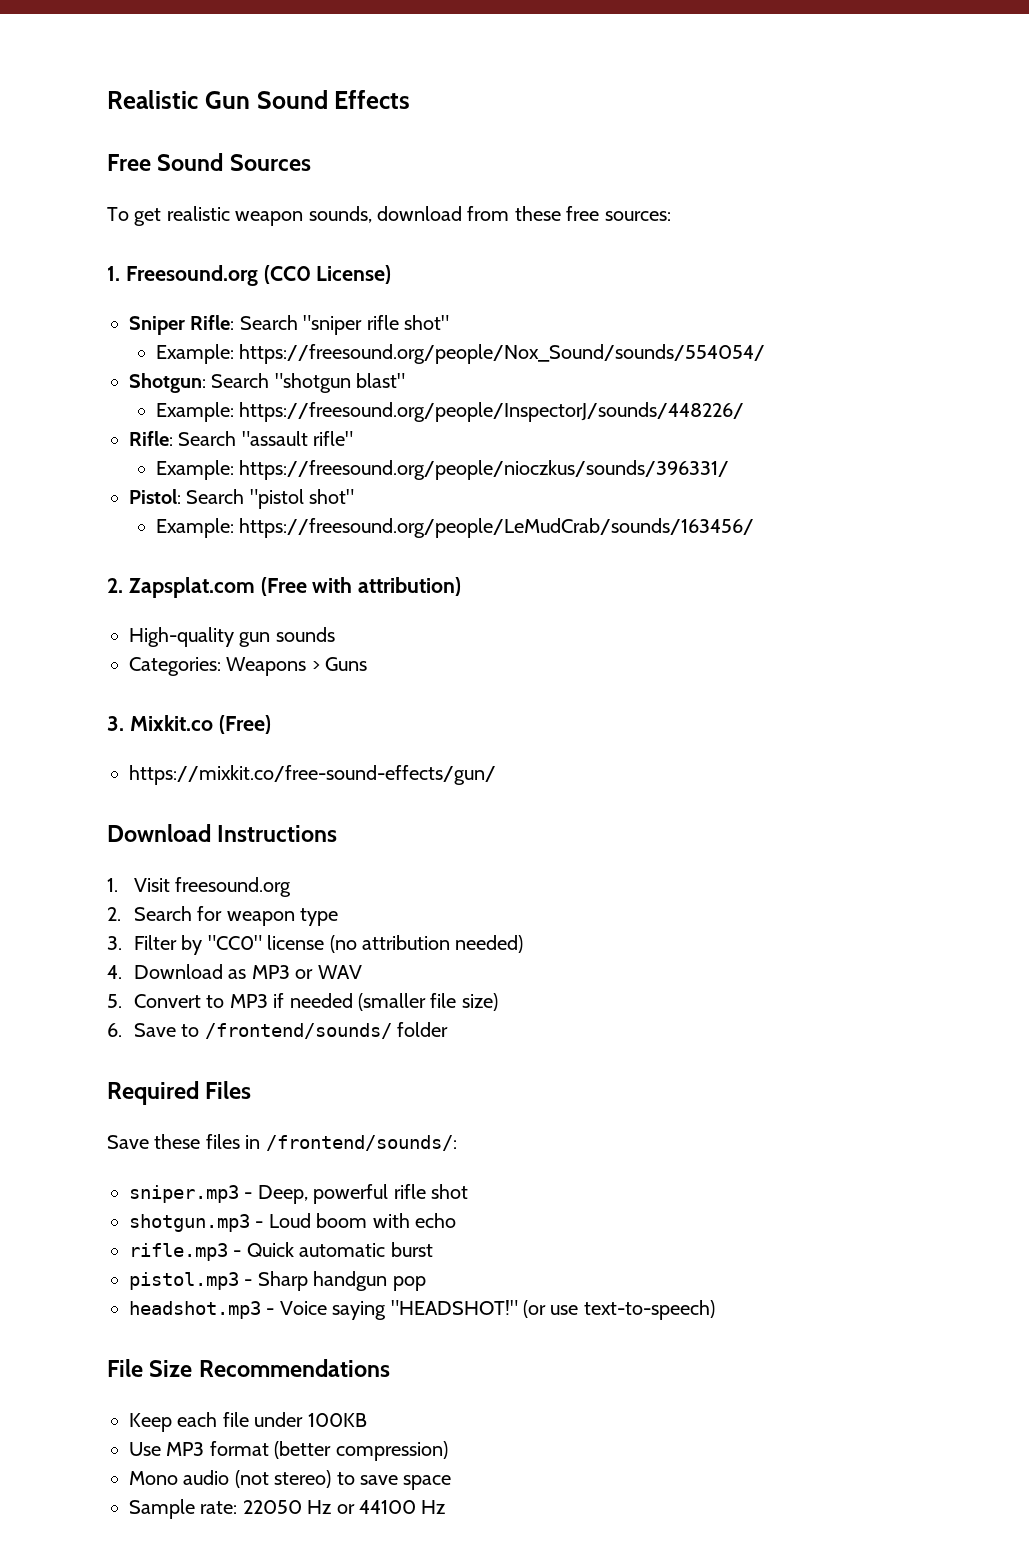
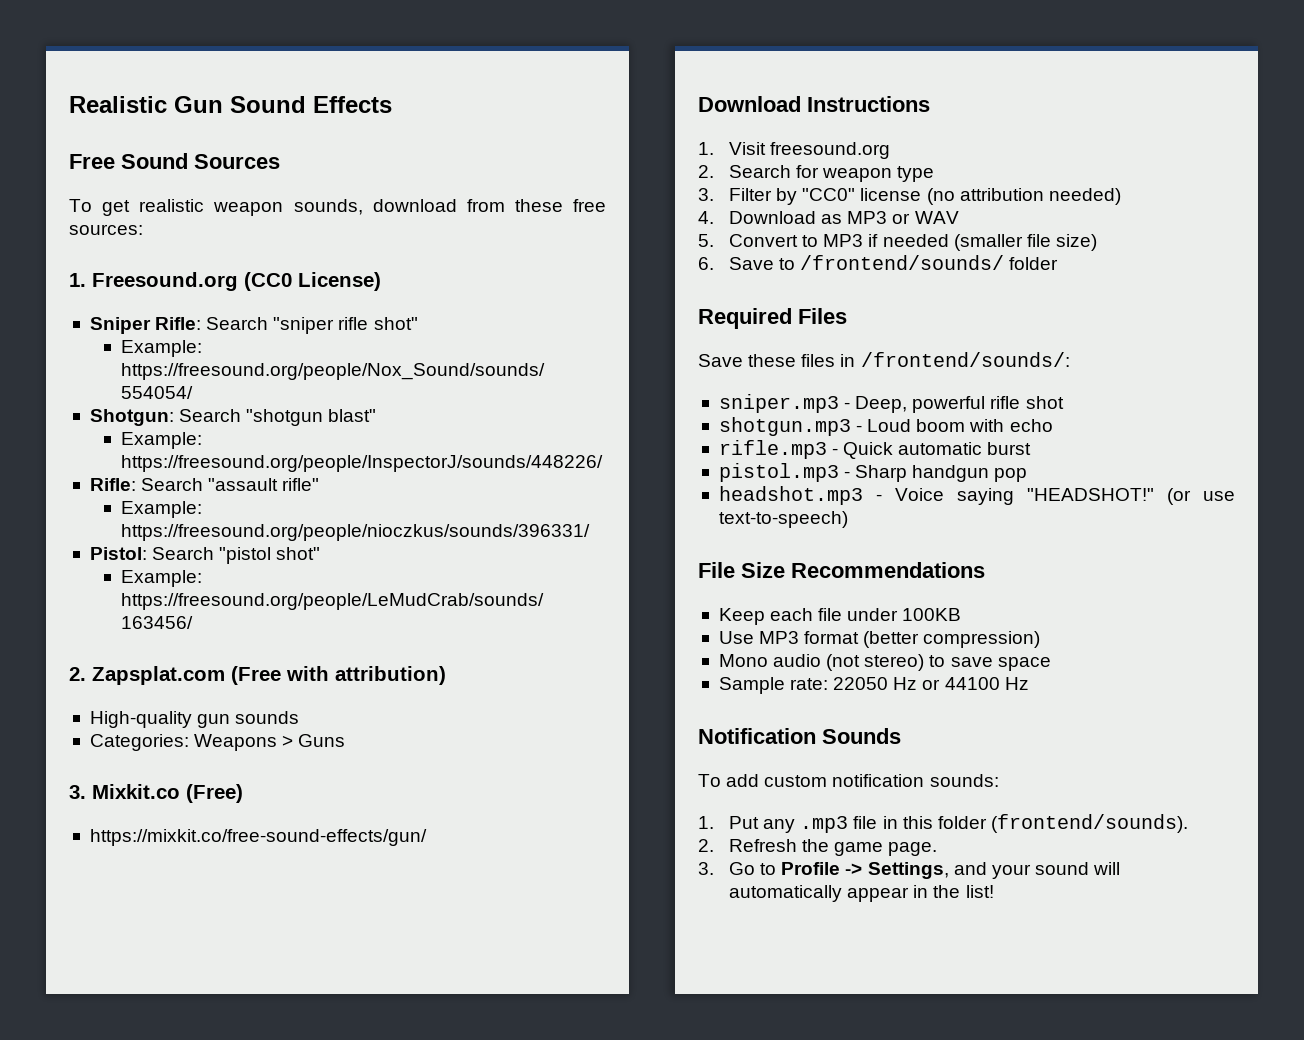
+ Notification Sounds
+ To add custom notification sounds:
+ 1. Put any .mp3 file in this folder (frontend/sounds).
+ 2. Refresh the game page.
+ 3. Go to Profile -> Settings, and your sound will automatically appear in the list!

